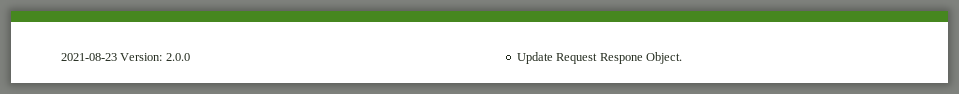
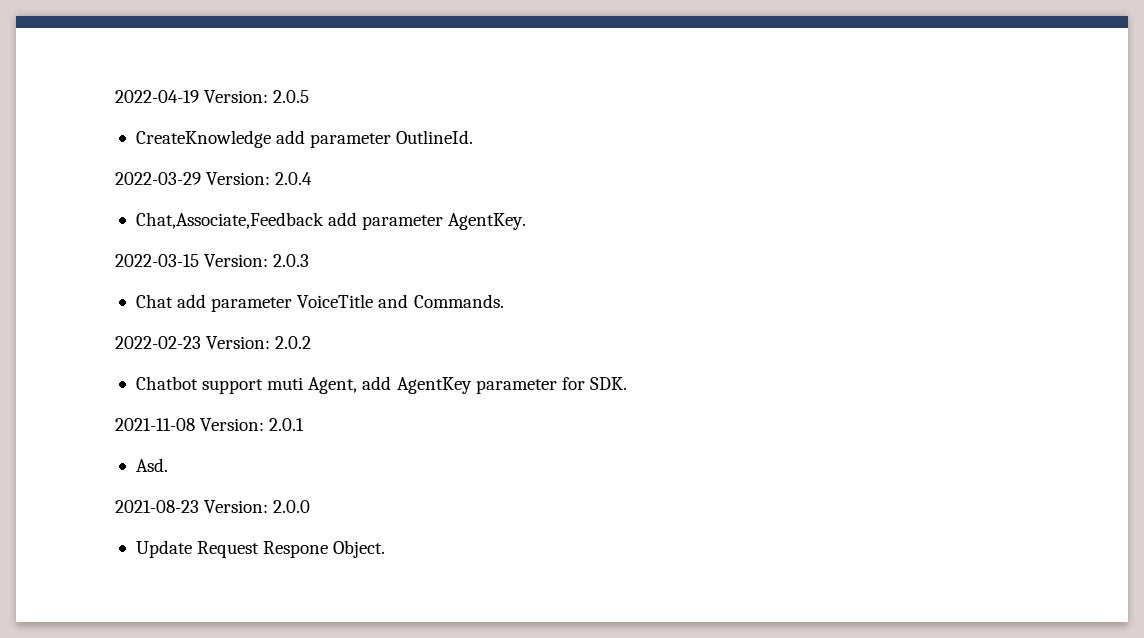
+ 2022-04-19 Version: 2.0.5
+ CreateKnowledge add parameter OutlineId.
+ 2022-03-29 Version: 2.0.4
+ Chat,Associate,Feedback add parameter AgentKey.
+ 2022-03-15 Version: 2.0.3
+ Chat add parameter VoiceTitle and Commands.
+ 2022-02-23 Version: 2.0.2
+ Chatbot support muti Agent, add AgentKey parameter for SDK.
+ 2021-11-08 Version: 2.0.1
+ Asd.

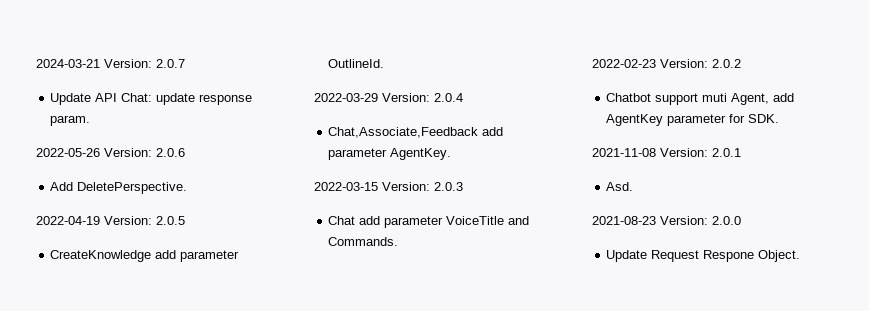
+ 2024-03-21 Version: 2.0.7
+ Update API Chat: update response param.
+ 2022-05-26 Version: 2.0.6
+ Add DeletePerspective.

